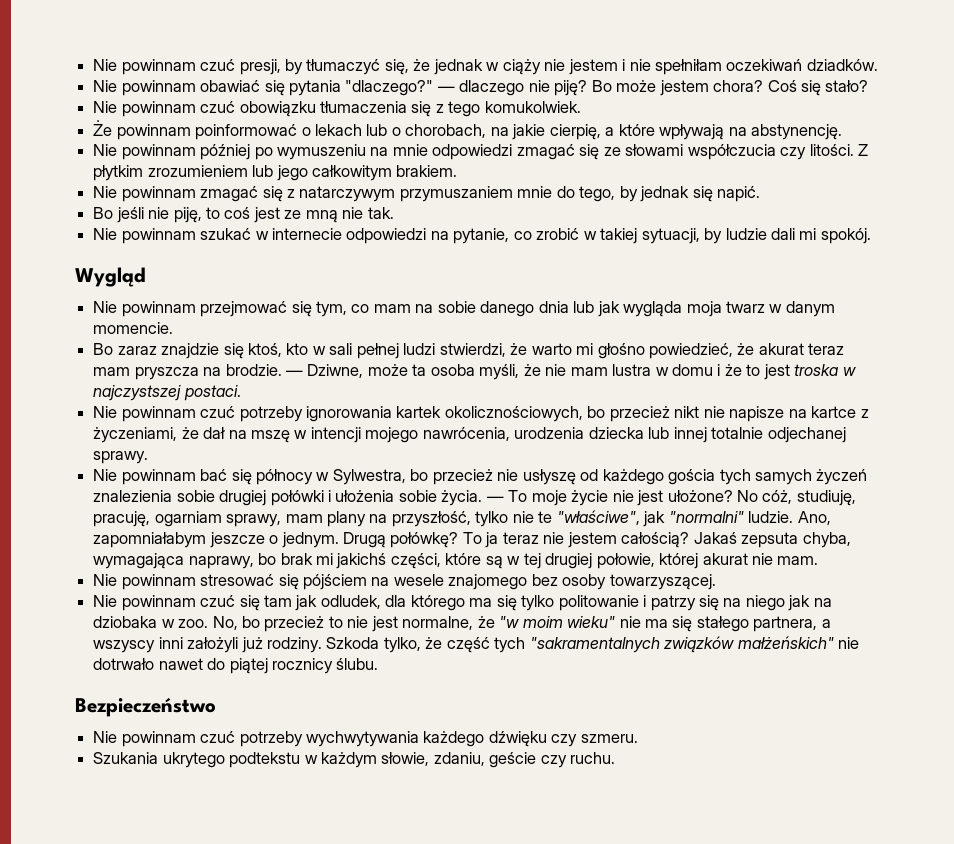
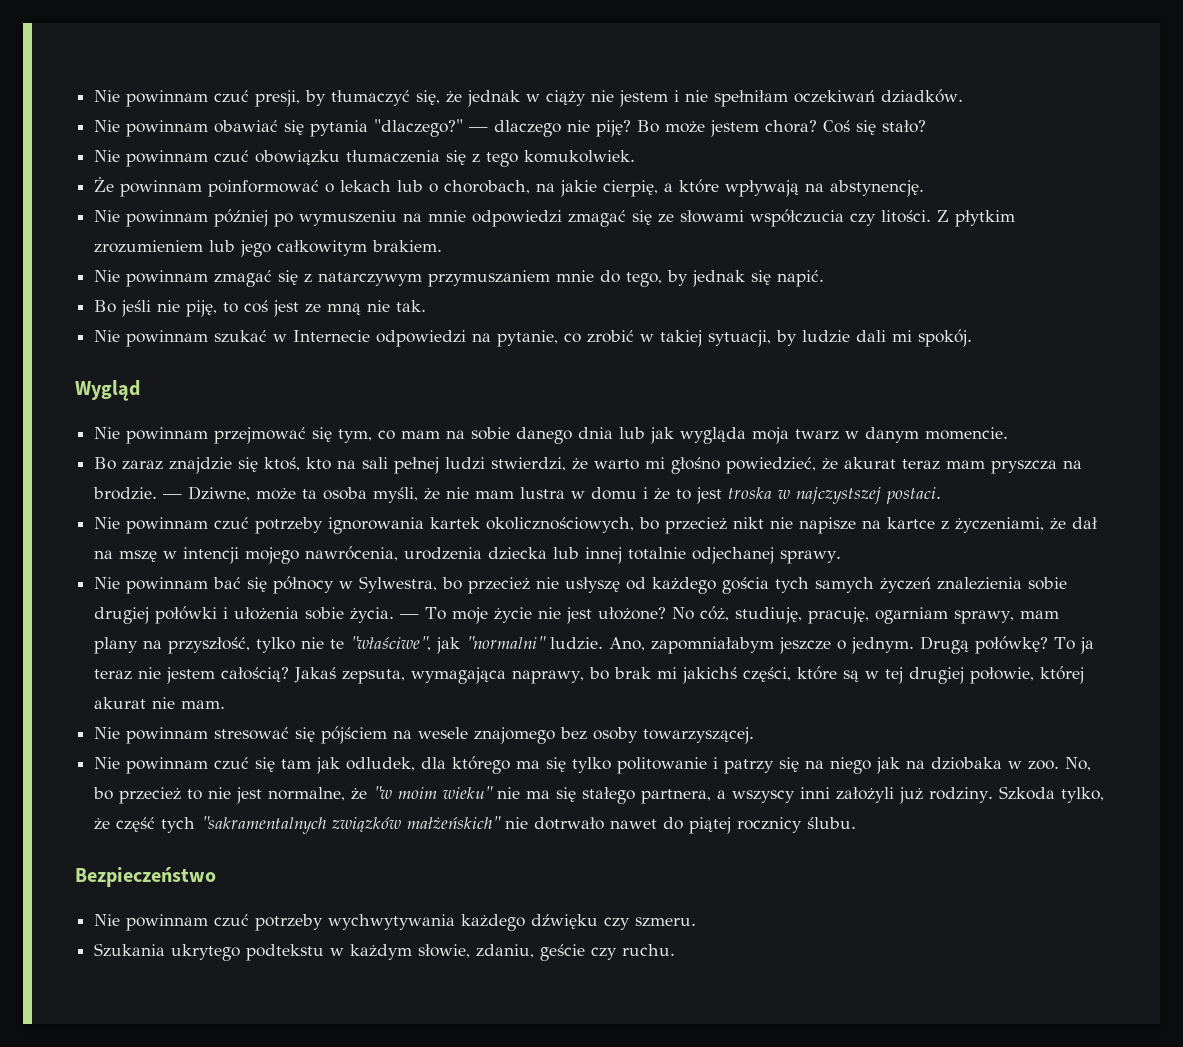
- Nie powinnam szukać w internecie odpowiedzi na pytanie, co zrobić w takiej sytuacji, by ludzie dali mi spokój.
+ Nie powinnam szukać w Internecie odpowiedzi na pytanie, co zrobić w takiej sytuacji, by ludzie dali mi spokój.
- Bo zaraz znajdzie się ktoś, kto w sali pełnej ludzi stwierdzi, że warto mi głośno powiedzieć, że akurat teraz mam pryszcza na brodzie.
+ Bo zaraz znajdzie się ktoś, kto na sali pełnej ludzi stwierdzi, że warto mi głośno powiedzieć, że akurat teraz mam pryszcza na brodzie.
- Jakaś zepsuta chyba, wymagająca naprawy, bo brak mi jakichś części, które są w tej drugiej połowie, której akurat nie mam.
+ Jakaś zepsuta, wymagająca naprawy, bo brak mi jakichś części, które są w tej drugiej połowie, której akurat nie mam.

